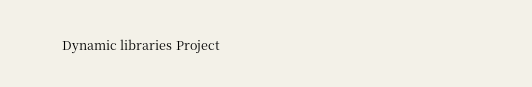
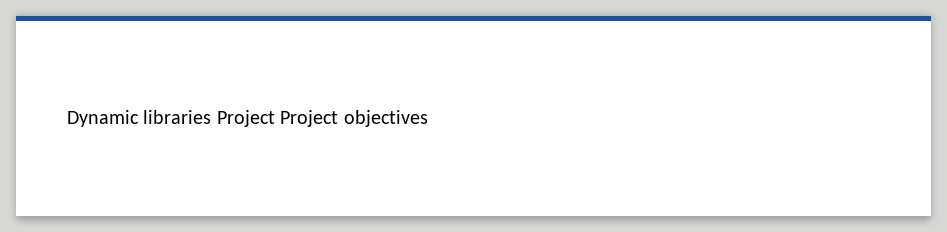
- Dynamic libraries Project
+ Dynamic libraries Project Project objectives

